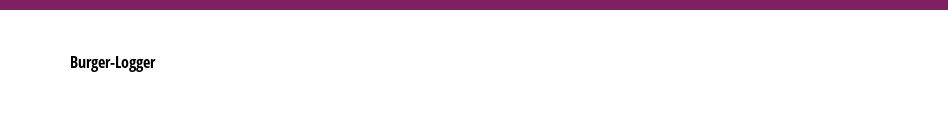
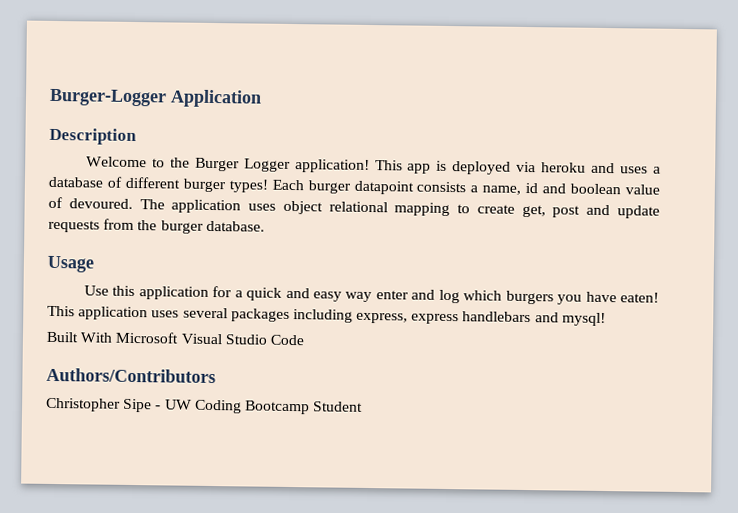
- Burger-Logger
+ Burger-Logger Application
+ Description
+ Welcome to the Burger Logger application! This app is deployed via heroku and uses a database of different burger types! Each burger datapoint consists a name, id and boolean value of devoured. The application uses object relational mapping to create get, post and update requests from the burger database.
+ Usage
+ Use this application for a quick and easy way enter and log which burgers you have eaten! This application uses several packages including express, express handlebars and mysql!
+ Built With Microsoft Visual Studio Code
+ Authors/Contributors
+ Christopher Sipe - UW Coding Bootcamp Student

